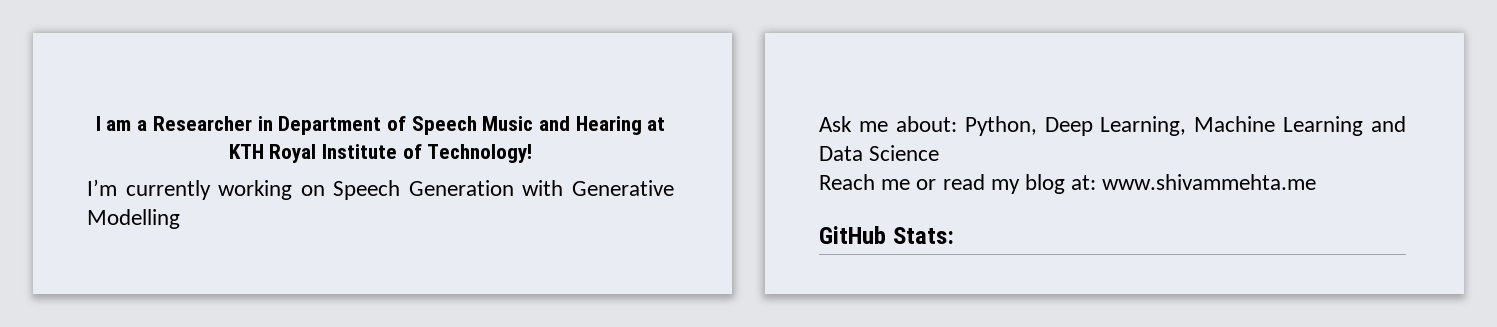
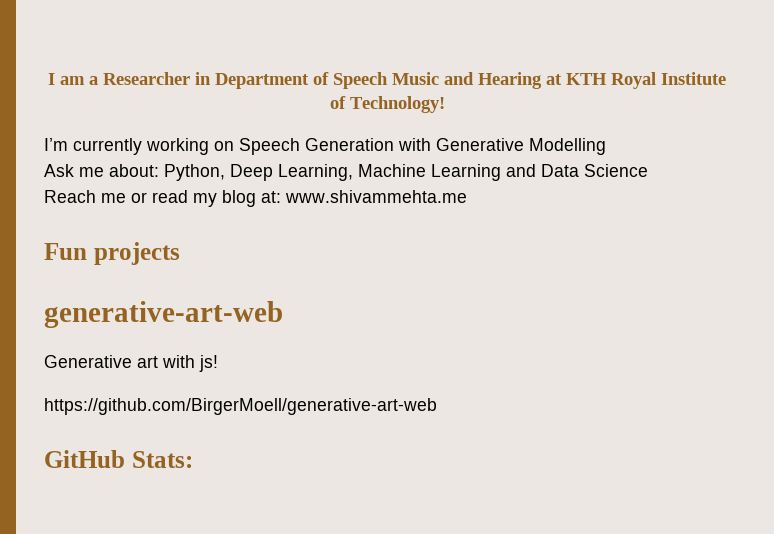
+ Fun projects
+ generative-art-web
+ Generative art with js!
+ https://github.com/BirgerMoell/generative-art-web

